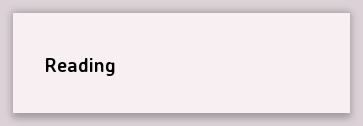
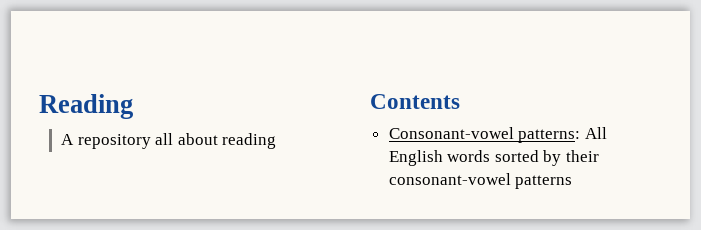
+ A repository all about reading
+ Contents
+ Consonant-vowel patterns: All English words sorted by their consonant-vowel patterns

